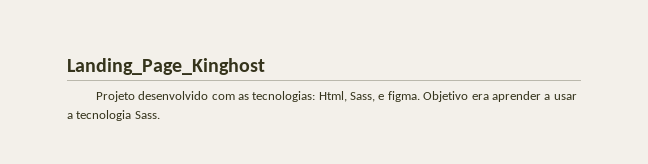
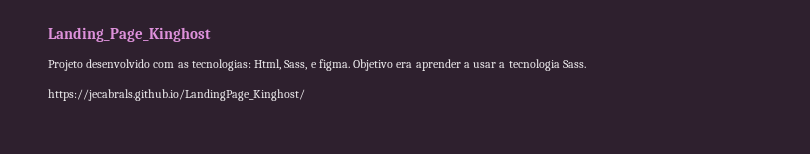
+ https://jecabrals.github.io/LandingPage_Kinghost/

